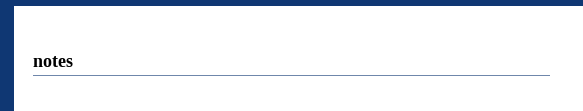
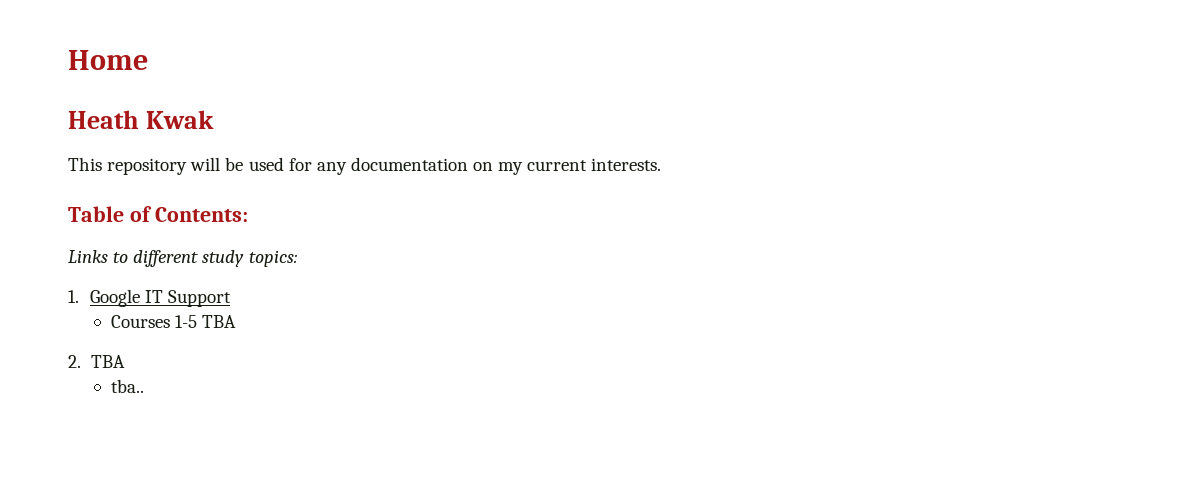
- notes
+ Home
+ Heath Kwak
+ This repository will be used for any documentation on my current interests.
+ Table of Contents:
+ Links to different study topics:
+ 1. Google IT Support
+ Courses 1-5 TBA
+ 2. TBA
+ tba..

